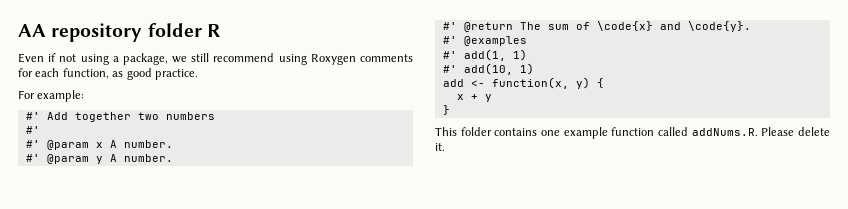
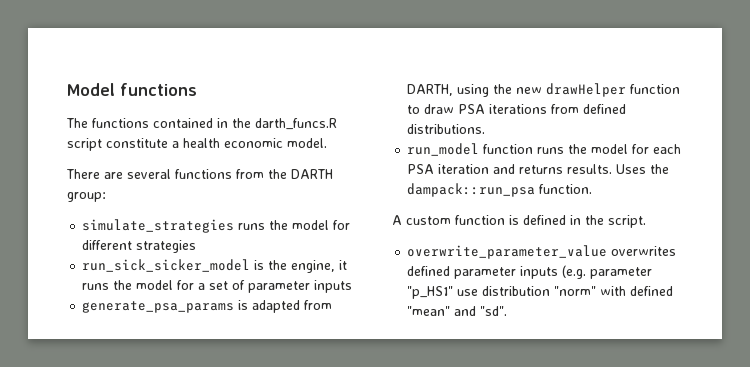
- AA repository folder R
- Even if not using a package, we still recommend using Roxygen comments for each function, as good practice.
- For example:
- #' Add together two numbers
- #'
- #' @param x A number.
- #' @param y A number.
- #' @return The sum of \code{x} and \code{y}.
- #' @examples
- #' add(1, 1)
- #' add(10, 1)
- add <- function(x, y) {
- x + y
- }
- This folder contains one example function called addNums.R. Please delete it.
+ Model functions
+ The functions contained in the darth_funcs.R script constitute a health economic model.
+ There are several functions from the DARTH group:
+ simulate_strategies runs the model for different strategies
+ run_sick_sicker_model is the engine, it runs the model for a set of parameter inputs
+ generate_psa_params is adapted from DARTH, using the new drawHelper function to draw PSA iterations from defined distributions.
+ run_model function runs the model for each PSA iteration and returns results. Uses the dampack::run_psa function.
+ A custom function is defined in the script.
+ overwrite_parameter_value overwrites defined parameter inputs (e.g. parameter "p_HS1" use distribution "norm" with defined "mean" and "sd".

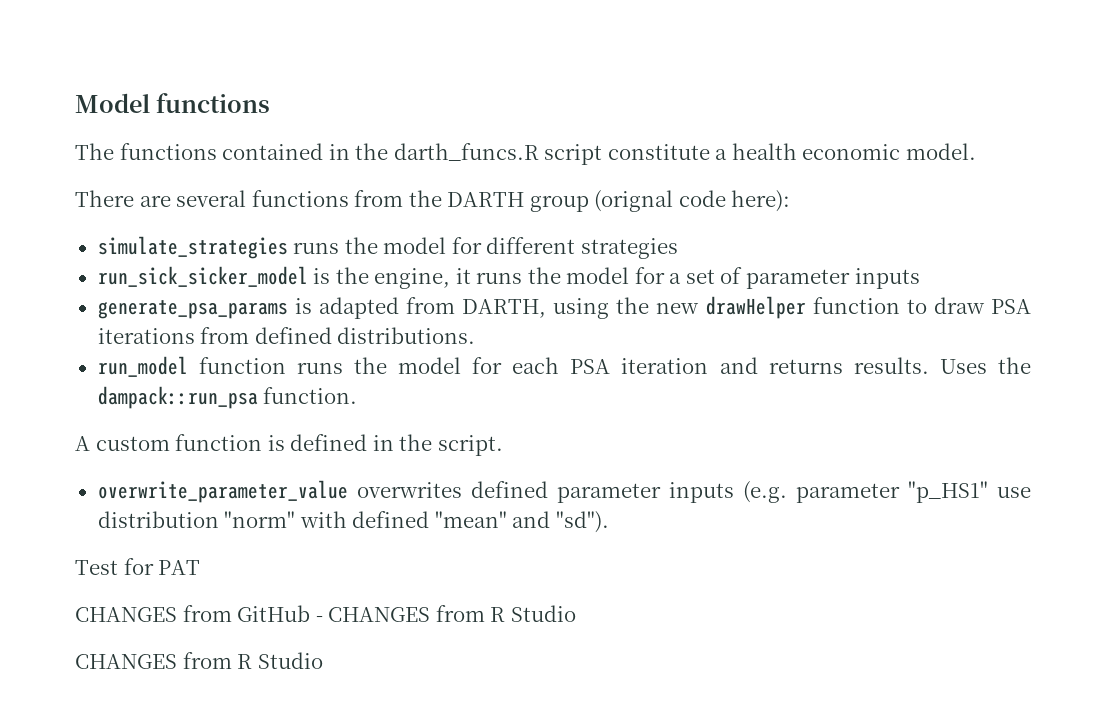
- There are several functions from the DARTH group:
+ There are several functions from the DARTH group (orignal code here):
- overwrite_parameter_value overwrites defined parameter inputs (e.g. parameter "p_HS1" use distribution "norm" with defined "mean" and "sd".
+ overwrite_parameter_value overwrites defined parameter inputs (e.g. parameter "p_HS1" use distribution "norm" with defined "mean" and "sd").
+ Test for PAT
+ CHANGES from GitHub - CHANGES from R Studio
+ CHANGES from R Studio

